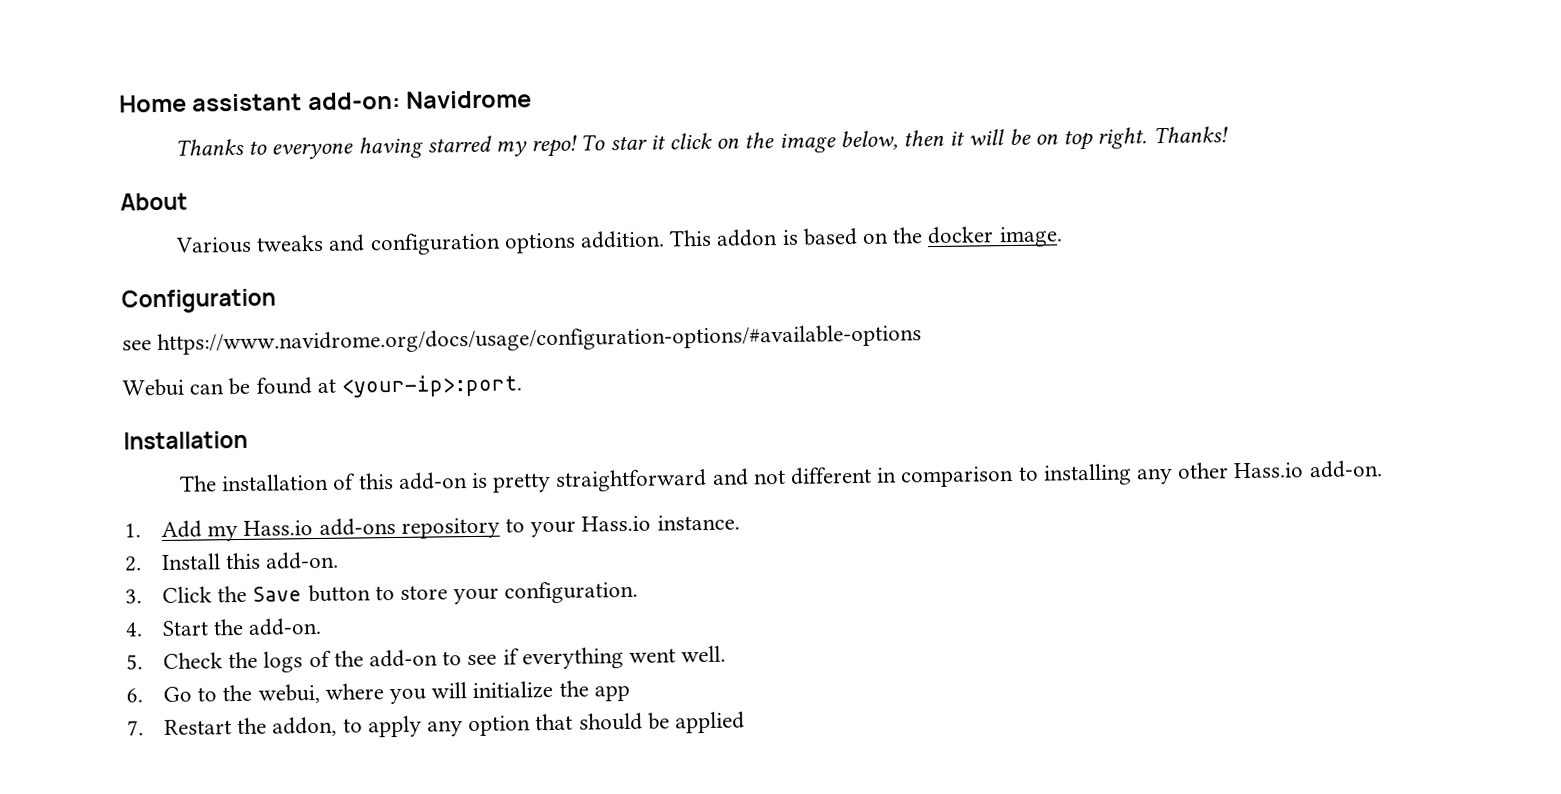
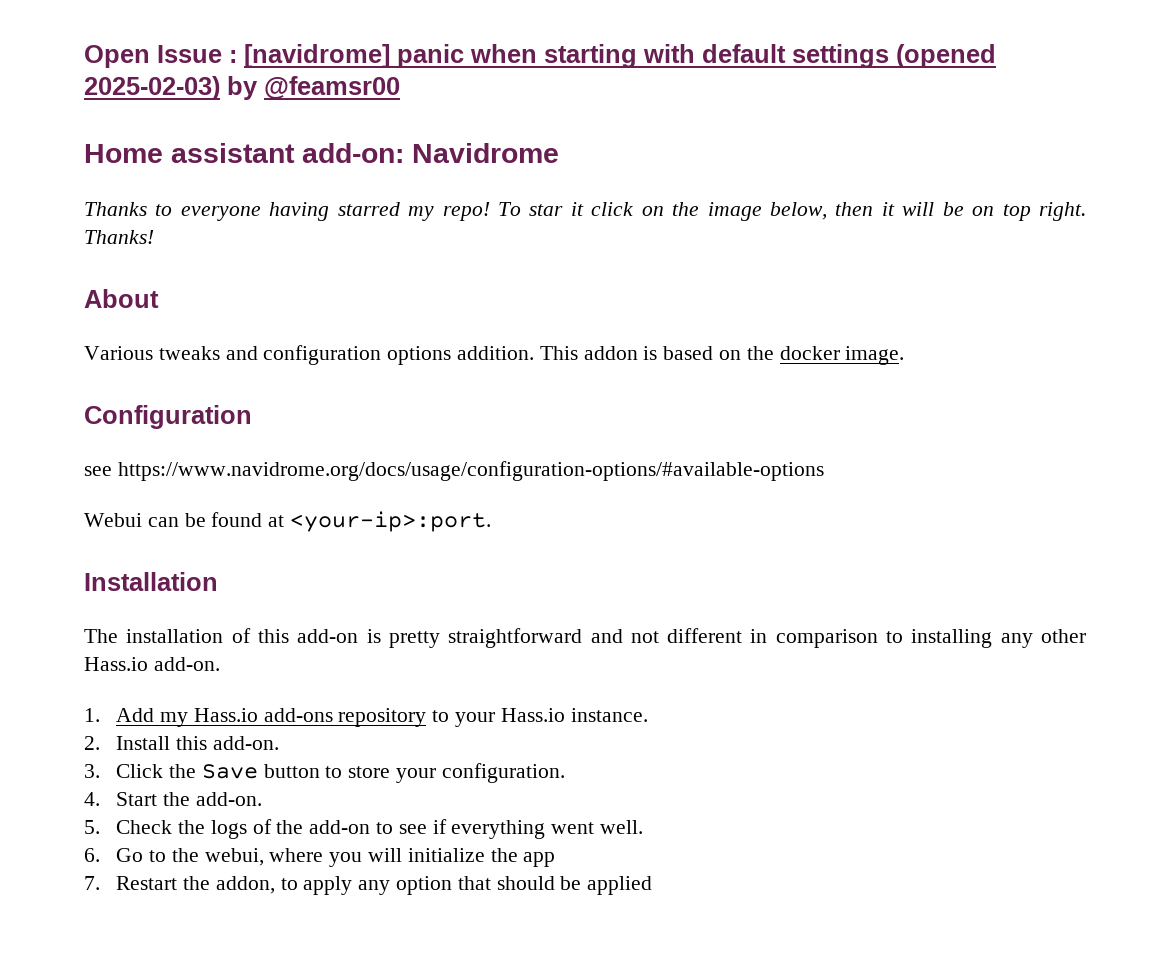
+ Open Issue : [navidrome] panic when starting with default settings (opened 2025-02-03) by @feamsr00

